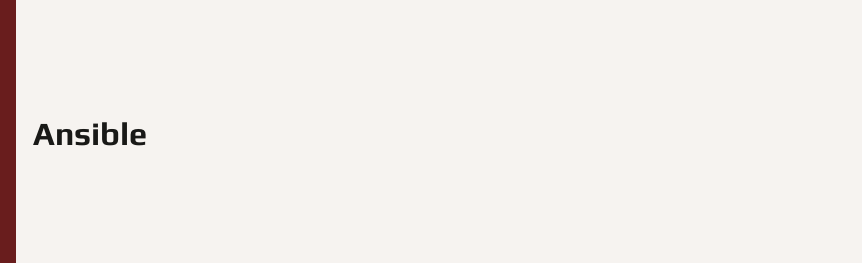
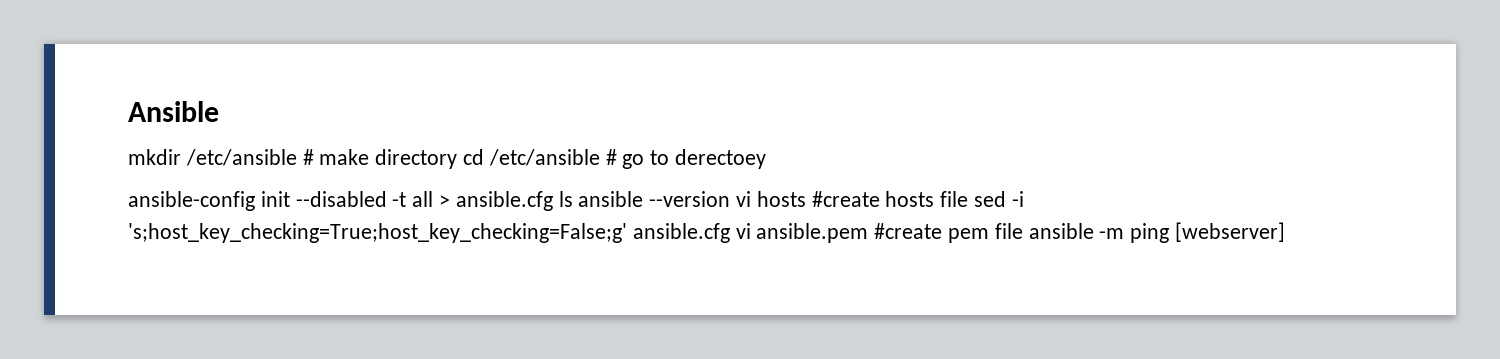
+ mkdir /etc/ansible # make directory cd /etc/ansible # go to derectoey
+ ansible-config init --disabled -t all > ansible.cfg ls ansible --version vi hosts #create hosts file sed -i 's;host_key_checking=True;host_key_checking=False;g' ansible.cfg vi ansible.pem #create pem file ansible -m ping [webserver]

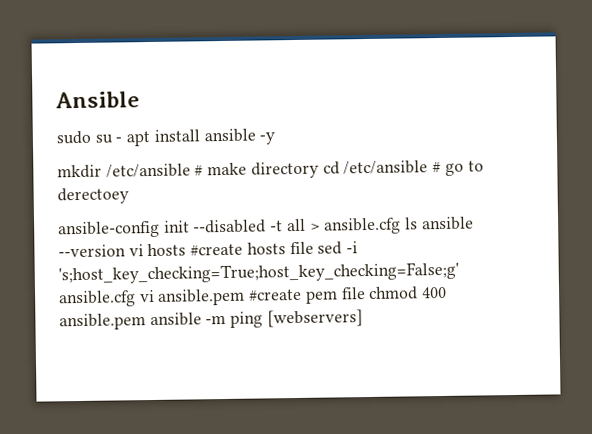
+ sudo su - apt install ansible -y
- ansible-config init --disabled -t all > ansible.cfg ls ansible --version vi hosts #create hosts file sed -i 's;host_key_checking=True;host_key_checking=False;g' ansible.cfg vi ansible.pem #create pem file ansible -m ping [webserver]
+ ansible-config init --disabled -t all > ansible.cfg ls ansible --version vi hosts #create hosts file sed -i 's;host_key_checking=True;host_key_checking=False;g' ansible.cfg vi ansible.pem #create pem file chmod 400 ansible.pem ansible -m ping [webservers]

